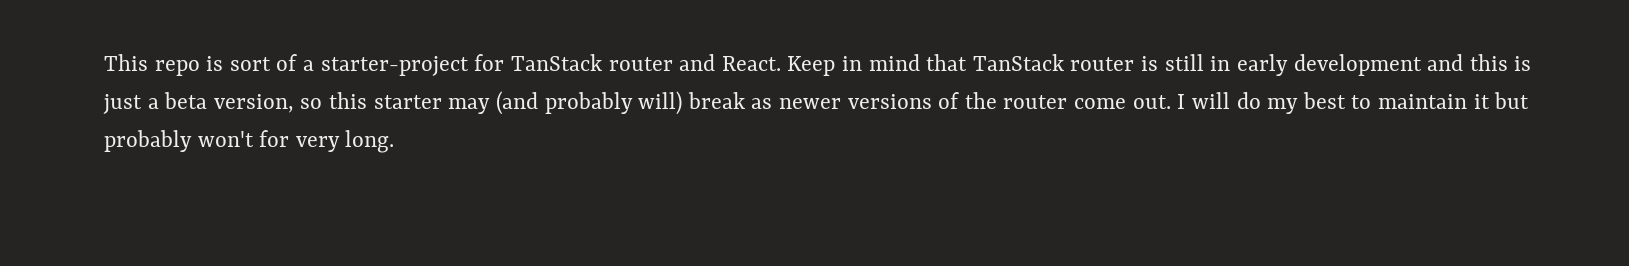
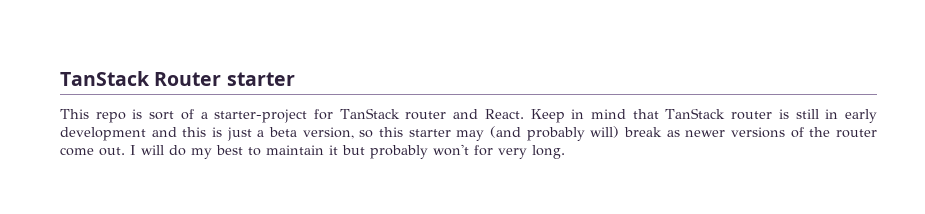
+ TanStack Router starter

